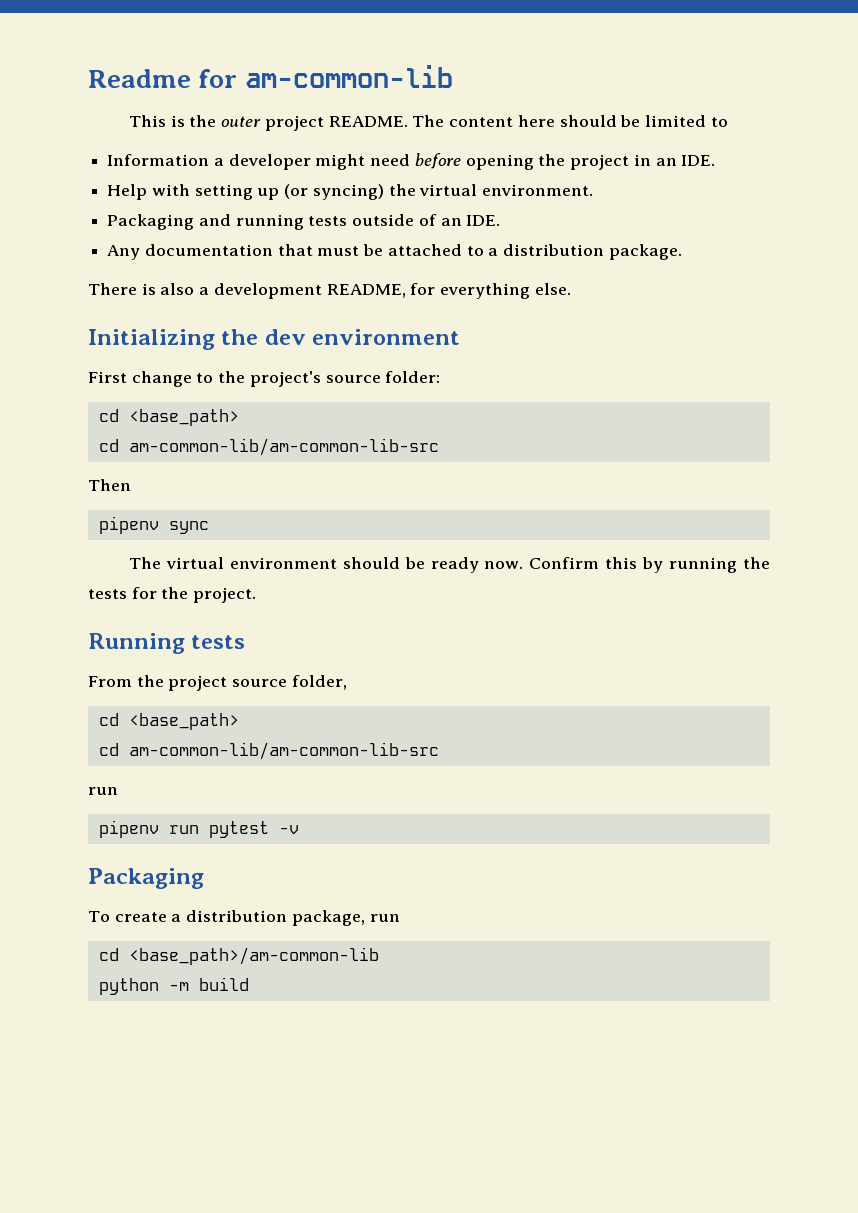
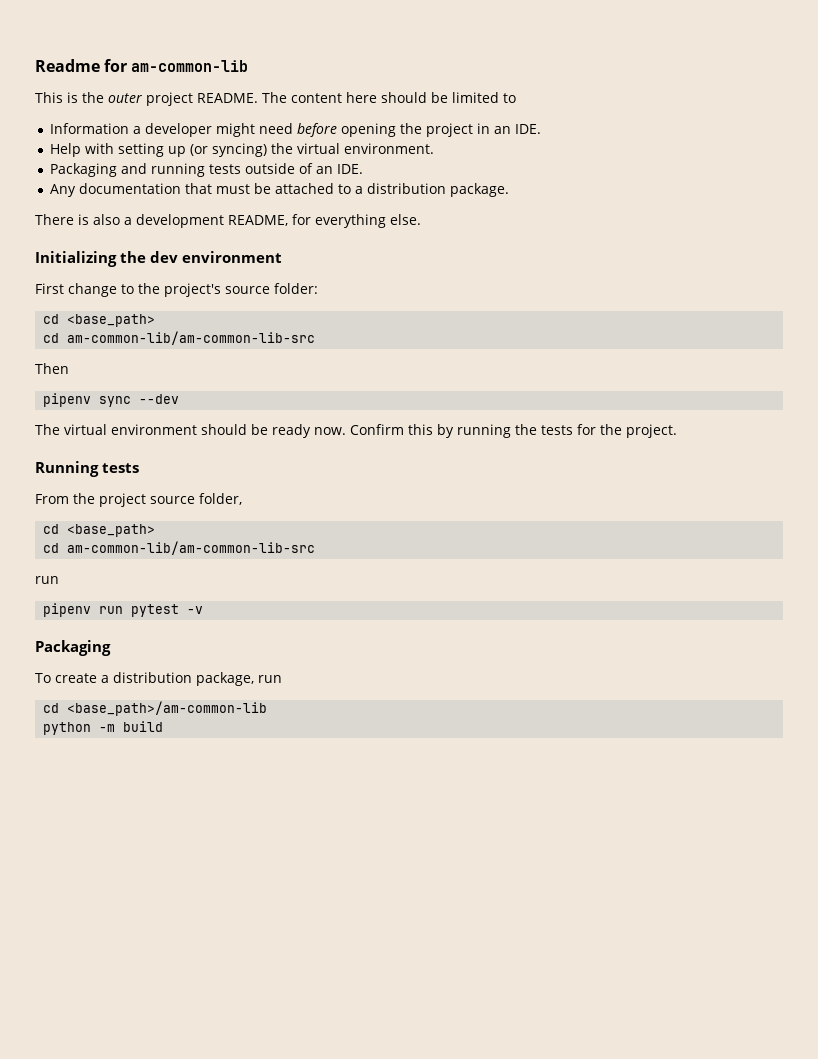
- pipenv sync
+ pipenv sync --dev

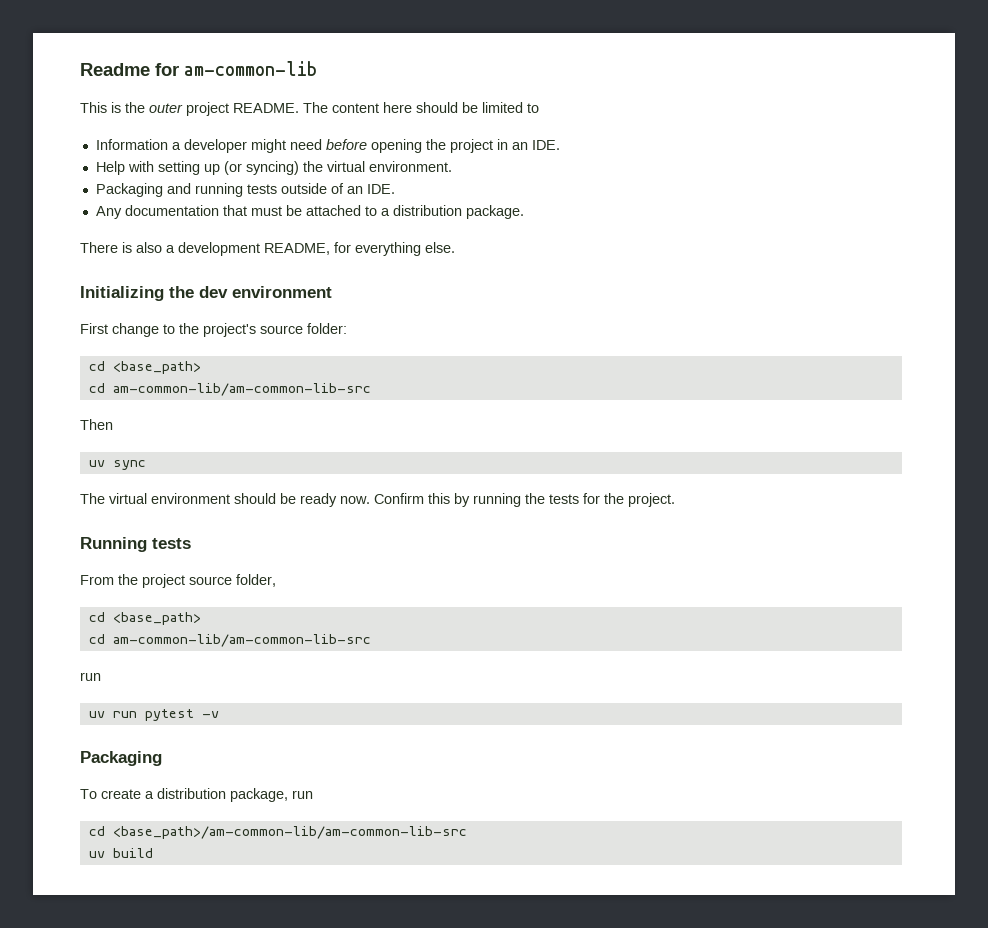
- pipenv sync --dev
+ uv sync
- pipenv run pytest -v
+ uv run pytest -v
- cd <base_path>/am-common-lib
- python -m build
+ cd <base_path>/am-common-lib/am-common-lib-src
+ uv build

